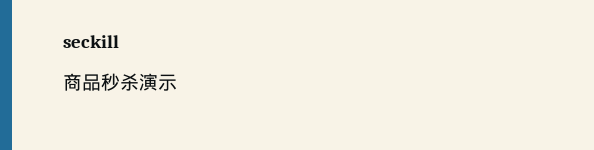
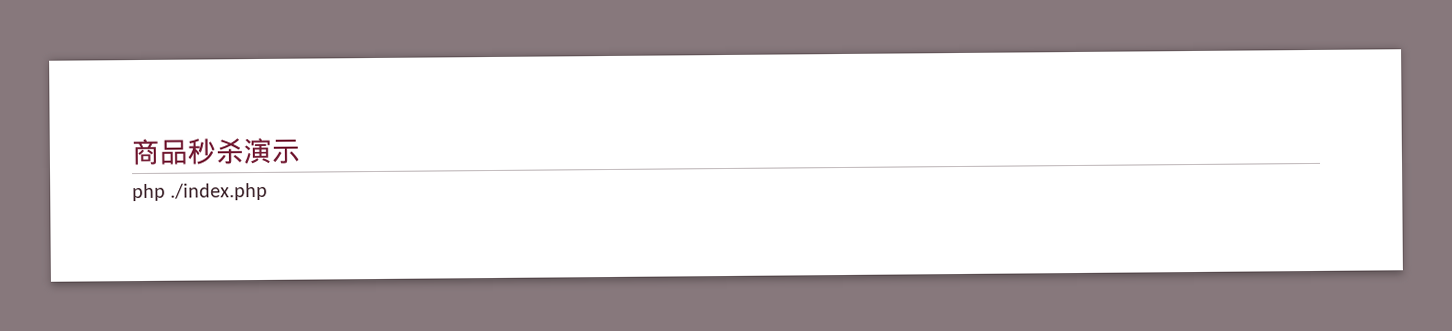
- seckill
+ php ./index.php

